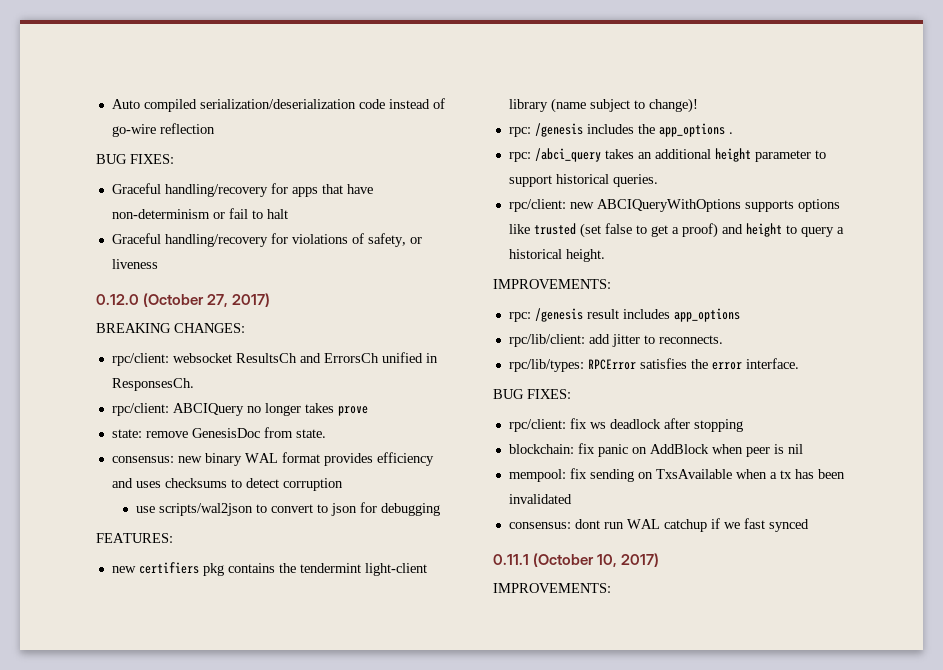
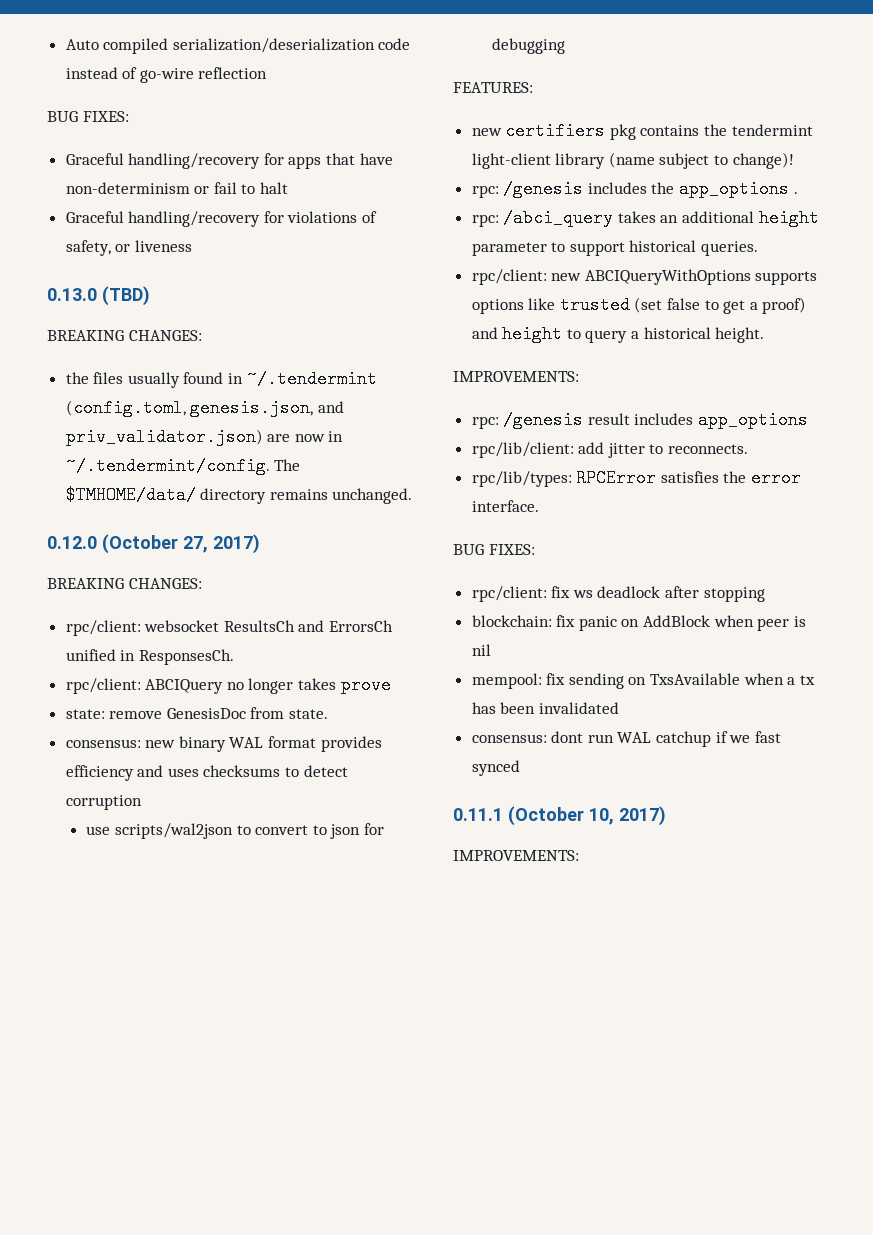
+ 0.13.0 (TBD)
+ BREAKING CHANGES:
+ the files usually found in ~/.tendermint (config.toml, genesis.json, and priv_validator.json) are now in ~/.tendermint/config. The $TMHOME/data/ directory remains unchanged.

